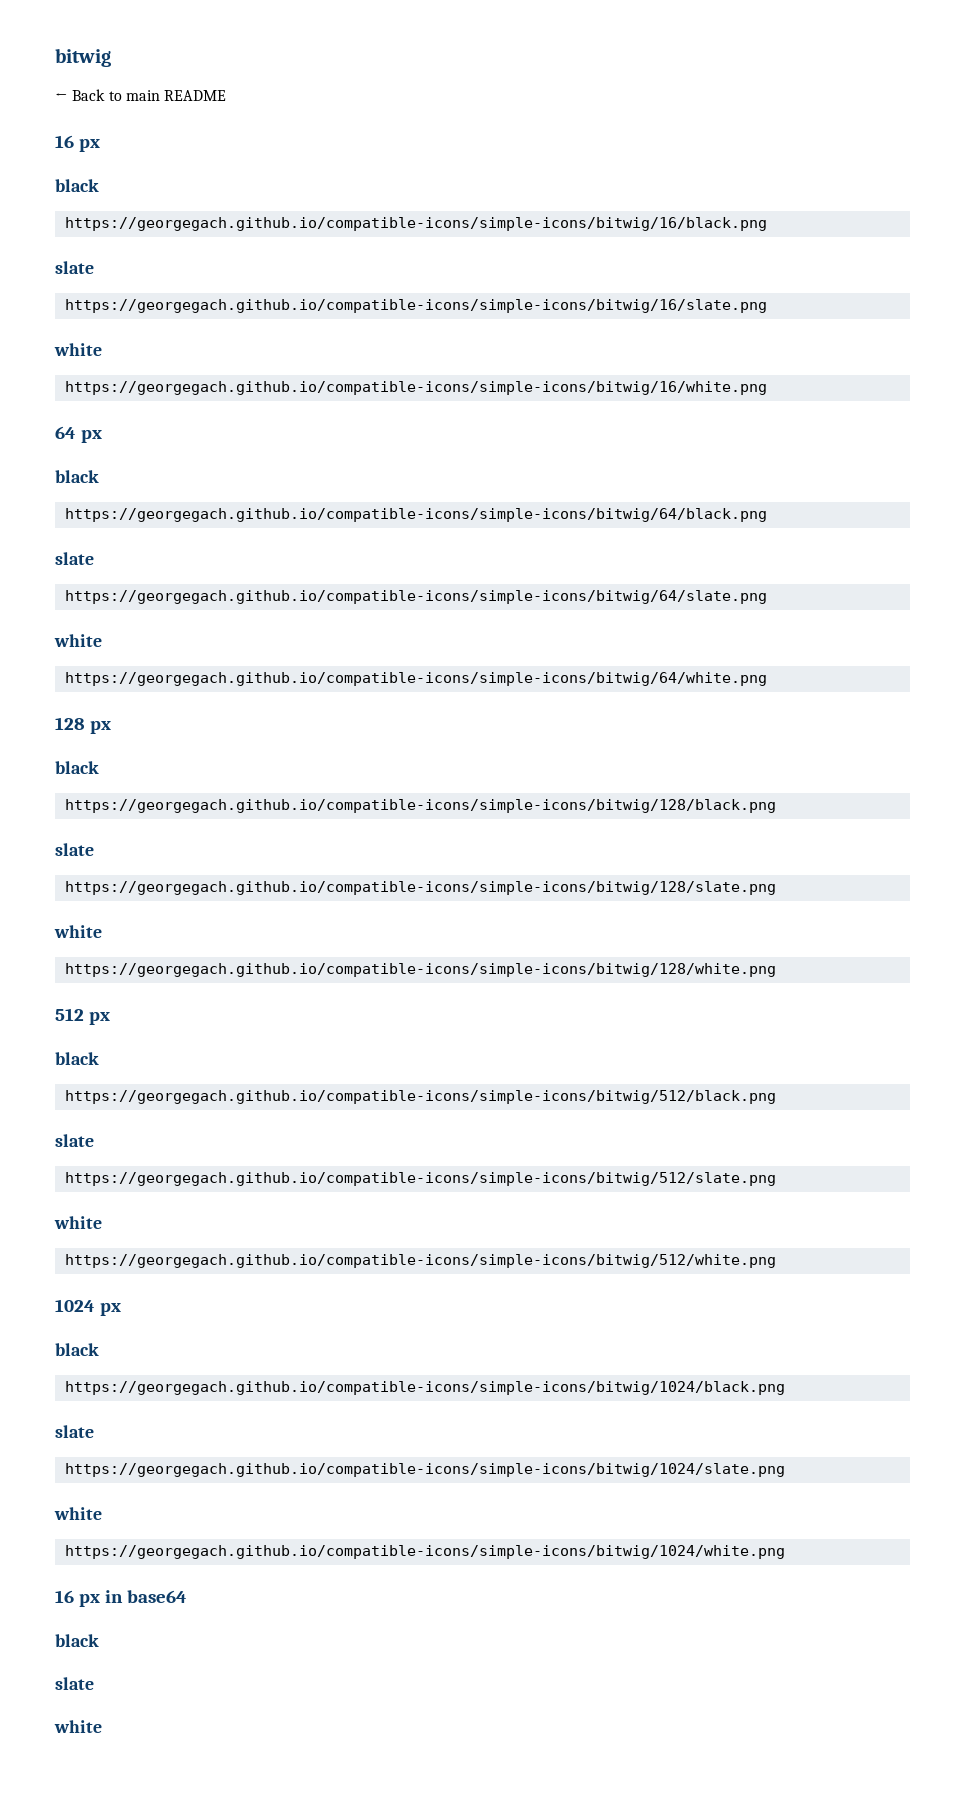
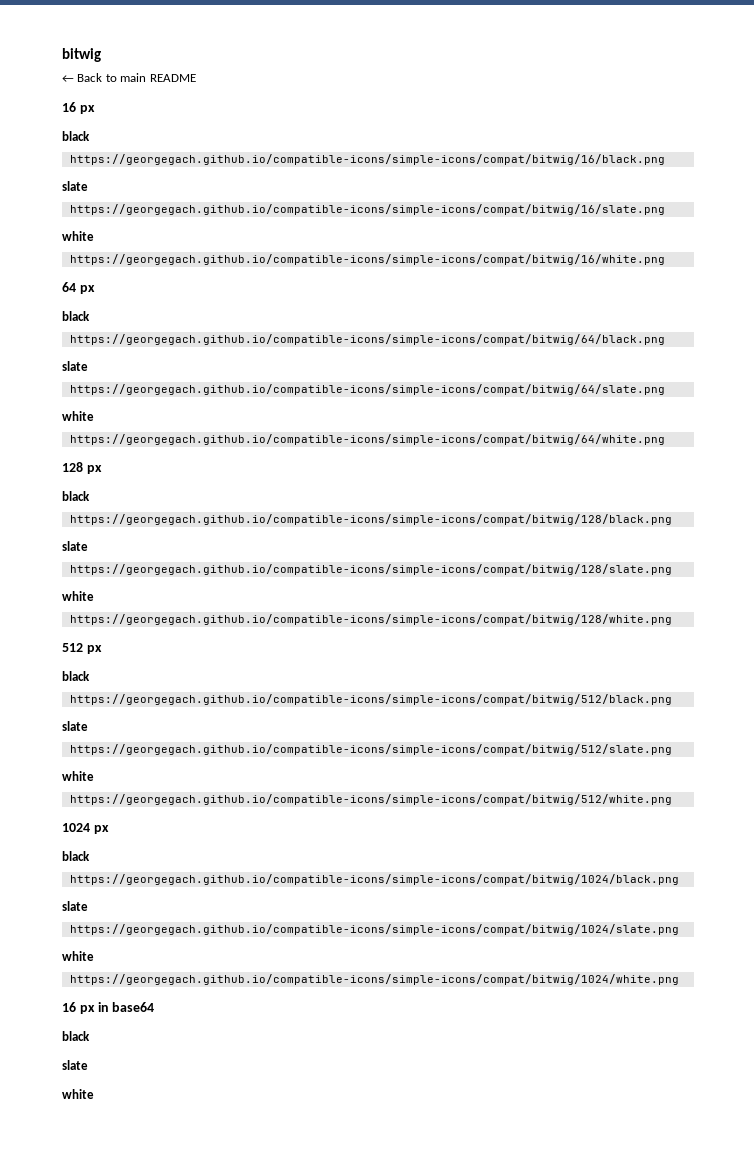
- https://georgegach.github.io/compatible-icons/simple-icons/bitwig/16/black.png
+ https://georgegach.github.io/compatible-icons/simple-icons/compat/bitwig/16/black.png
  slate
- https://georgegach.github.io/compatible-icons/simple-icons/bitwig/16/slate.png
+ https://georgegach.github.io/compatible-icons/simple-icons/compat/bitwig/16/slate.png
  white
- https://georgegach.github.io/compatible-icons/simple-icons/bitwig/16/white.png
+ https://georgegach.github.io/compatible-icons/simple-icons/compat/bitwig/16/white.png
- https://georgegach.github.io/compatible-icons/simple-icons/bitwig/64/black.png
+ https://georgegach.github.io/compatible-icons/simple-icons/compat/bitwig/64/black.png
  slate
- https://georgegach.github.io/compatible-icons/simple-icons/bitwig/64/slate.png
+ https://georgegach.github.io/compatible-icons/simple-icons/compat/bitwig/64/slate.png
  white
- https://georgegach.github.io/compatible-icons/simple-icons/bitwig/64/white.png
+ https://georgegach.github.io/compatible-icons/simple-icons/compat/bitwig/64/white.png
- https://georgegach.github.io/compatible-icons/simple-icons/bitwig/128/black.png
+ https://georgegach.github.io/compatible-icons/simple-icons/compat/bitwig/128/black.png
  slate
- https://georgegach.github.io/compatible-icons/simple-icons/bitwig/128/slate.png
+ https://georgegach.github.io/compatible-icons/simple-icons/compat/bitwig/128/slate.png
  white
- https://georgegach.github.io/compatible-icons/simple-icons/bitwig/128/white.png
+ https://georgegach.github.io/compatible-icons/simple-icons/compat/bitwig/128/white.png
- https://georgegach.github.io/compatible-icons/simple-icons/bitwig/512/black.png
+ https://georgegach.github.io/compatible-icons/simple-icons/compat/bitwig/512/black.png
  slate
- https://georgegach.github.io/compatible-icons/simple-icons/bitwig/512/slate.png
+ https://georgegach.github.io/compatible-icons/simple-icons/compat/bitwig/512/slate.png
  white
- https://georgegach.github.io/compatible-icons/simple-icons/bitwig/512/white.png
+ https://georgegach.github.io/compatible-icons/simple-icons/compat/bitwig/512/white.png
- https://georgegach.github.io/compatible-icons/simple-icons/bitwig/1024/black.png
+ https://georgegach.github.io/compatible-icons/simple-icons/compat/bitwig/1024/black.png
  slate
- https://georgegach.github.io/compatible-icons/simple-icons/bitwig/1024/slate.png
+ https://georgegach.github.io/compatible-icons/simple-icons/compat/bitwig/1024/slate.png
  white
- https://georgegach.github.io/compatible-icons/simple-icons/bitwig/1024/white.png
+ https://georgegach.github.io/compatible-icons/simple-icons/compat/bitwig/1024/white.png

